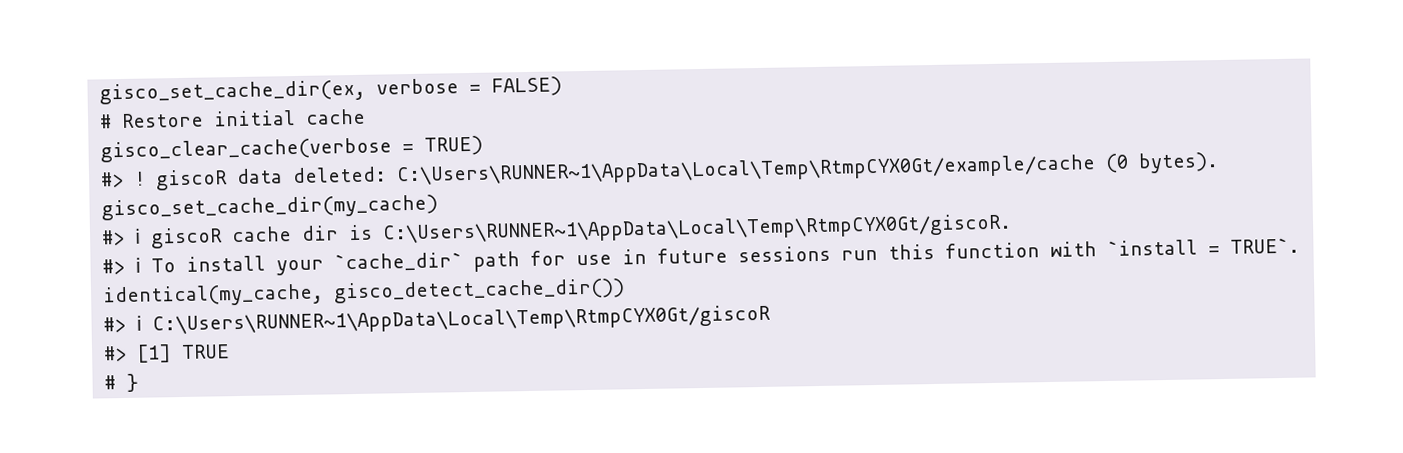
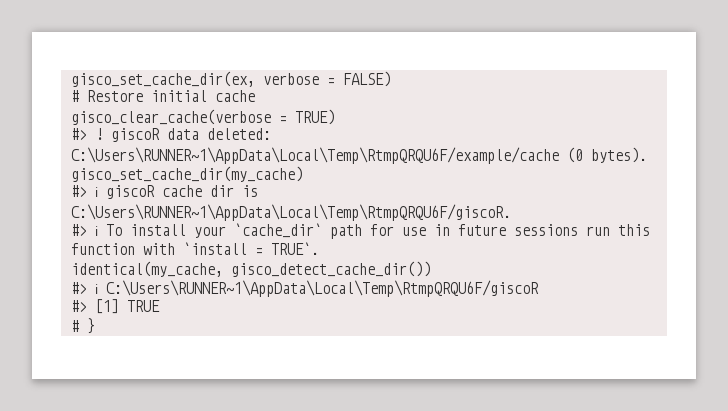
- #> ! giscoR data deleted: C:\Users\RUNNER~1\AppData\Local\Temp\RtmpCYX0Gt/example/cache (0 bytes).
+ #> ! giscoR data deleted: C:\Users\RUNNER~1\AppData\Local\Temp\RtmpQRQU6F/example/cache (0 bytes).
- #> ℹ giscoR cache dir is C:\Users\RUNNER~1\AppData\Local\Temp\RtmpCYX0Gt/giscoR.
+ #> ℹ giscoR cache dir is C:\Users\RUNNER~1\AppData\Local\Temp\RtmpQRQU6F/giscoR.
- #> ℹ C:\Users\RUNNER~1\AppData\Local\Temp\RtmpCYX0Gt/giscoR
+ #> ℹ C:\Users\RUNNER~1\AppData\Local\Temp\RtmpQRQU6F/giscoR

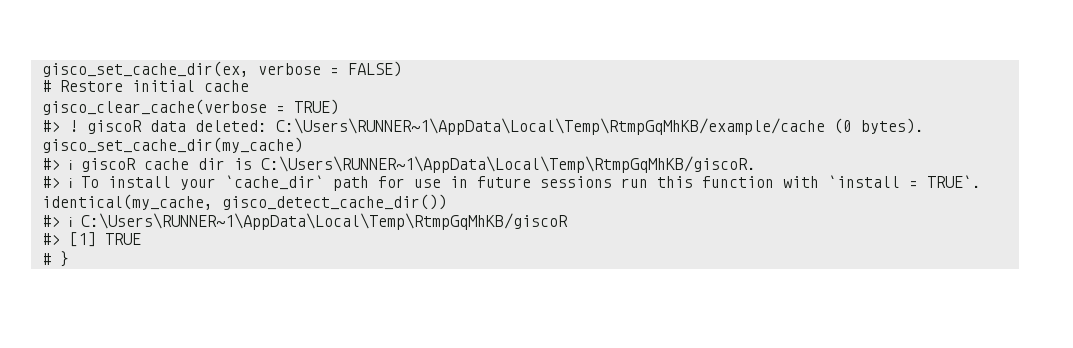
- #> ! giscoR data deleted: C:\Users\RUNNER~1\AppData\Local\Temp\RtmpQRQU6F/example/cache (0 bytes).
+ #> ! giscoR data deleted: C:\Users\RUNNER~1\AppData\Local\Temp\RtmpGqMhKB/example/cache (0 bytes).
- #> ℹ giscoR cache dir is C:\Users\RUNNER~1\AppData\Local\Temp\RtmpQRQU6F/giscoR.
+ #> ℹ giscoR cache dir is C:\Users\RUNNER~1\AppData\Local\Temp\RtmpGqMhKB/giscoR.
- #> ℹ C:\Users\RUNNER~1\AppData\Local\Temp\RtmpQRQU6F/giscoR
+ #> ℹ C:\Users\RUNNER~1\AppData\Local\Temp\RtmpGqMhKB/giscoR

